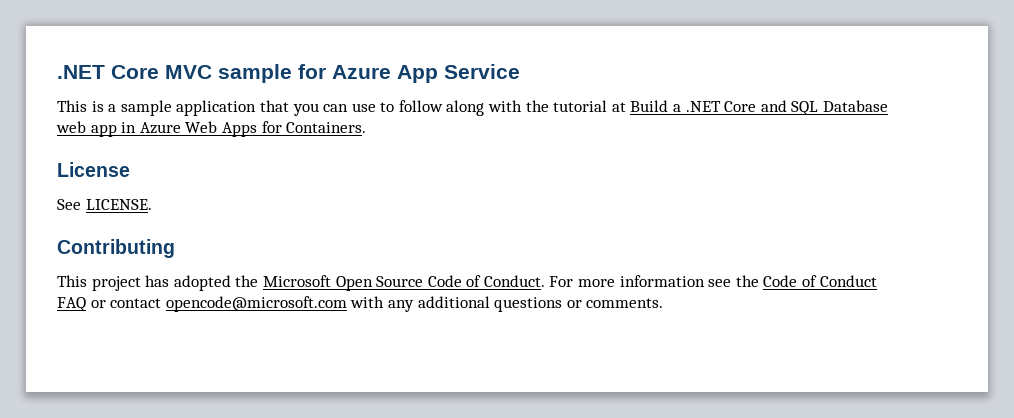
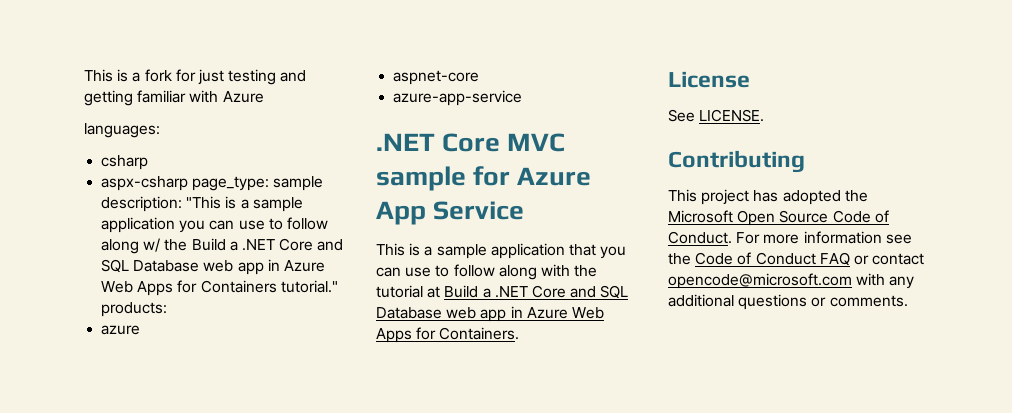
+ This is a fork for just testing and getting familiar with Azure
+ languages:
+ csharp
+ aspx-csharp page_type: sample description: "This is a sample application you can use to follow along w/ the Build a .NET Core and SQL Database web app in Azure Web Apps for Containers tutorial." products:
+ azure
+ aspnet-core
+ azure-app-service

